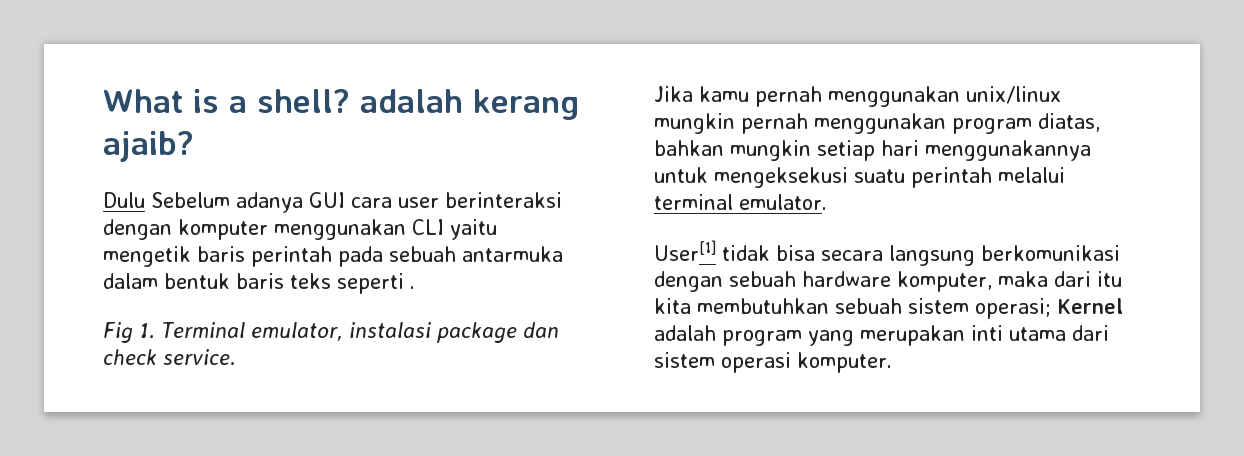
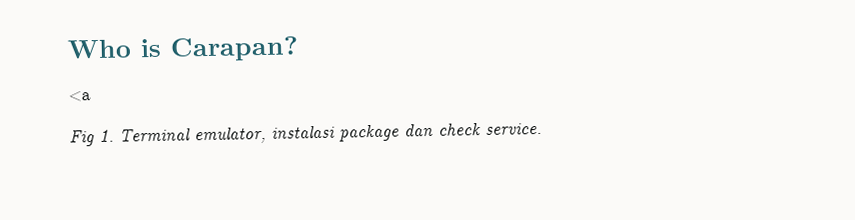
- What is a shell? adalah kerang ajaib?
- Dulu Sebelum adanya GUI cara user berinteraksi dengan komputer menggunakan CLI yaitu mengetik baris perintah pada sebuah antarmuka dalam bentuk baris teks seperti .
+ Who is Carapan?
+ <a
- Jika kamu pernah menggunakan unix/linux mungkin pernah menggunakan program diatas, bahkan mungkin setiap hari menggunakannya untuk mengeksekusi suatu perintah melalui terminal emulator.
- User[1] tidak bisa secara langsung berkomunikasi dengan sebuah hardware komputer, maka dari itu kita membutuhkan sebuah sistem operasi; Kernel adalah program yang merupakan inti utama dari sistem operasi komputer.

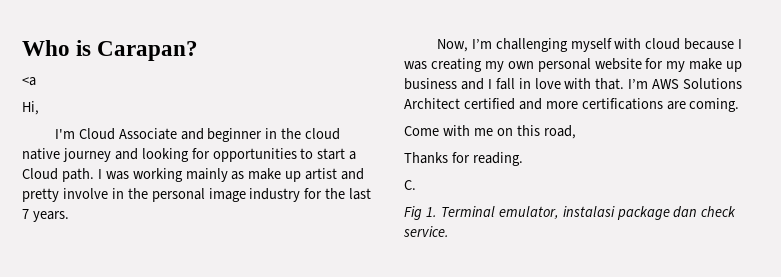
+ Hi,
+ I'm Cloud Associate and beginner in the cloud native journey and looking for opportunities to start a Cloud path. I was working mainly as make up artist and pretty involve in the personal image industry for the last 7 years.
+ Now, I’m challenging myself with cloud because I was creating my own personal website for my make up business and I fall in love with that. I’m AWS Solutions Architect certified and more certifications are coming.
+ Come with me on this road,
+ Thanks for reading.
+ C.

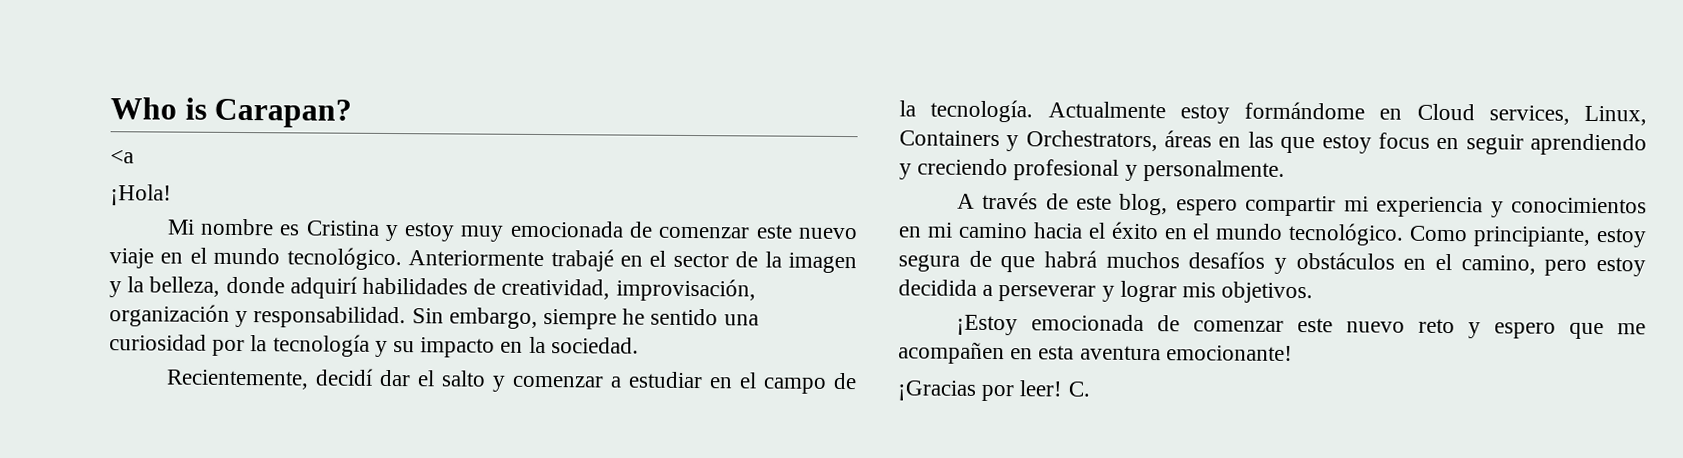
- Hi,
- I'm Cloud Associate and beginner in the cloud native journey and looking for opportunities to start a Cloud path. I was working mainly as make up artist and pretty involve in the personal image industry for the last 7 years.
- Now, I’m challenging myself with cloud because I was creating my own personal website for my make up business and I fall in love with that. I’m AWS Solutions Architect certified and more certifications are coming.
- Come with me on this road,
- Thanks for reading.
- C.
- Fig 1. Terminal emulator, instalasi package dan check service.
+ ¡Hola!
+ Mi nombre es Cristina y estoy muy emocionada de comenzar este nuevo viaje en el mundo tecnológico. Anteriormente trabajé en el sector de la imagen y la belleza, donde adquirí habilidades de creatividad, improvisación, organización y responsabilidad. Sin embargo, siempre he sentido una curiosidad por la tecnología y su impacto en la sociedad.
+ Recientemente, decidí dar el salto y comenzar a estudiar en el campo de la tecnología. Actualmente estoy formándome en Cloud services, Linux, Containers y Orchestrators, áreas en las que estoy focus en seguir aprendiendo y creciendo profesional y personalmente.
+ A través de este blog, espero compartir mi experiencia y conocimientos en mi camino hacia el éxito en el mundo tecnológico. Como principiante, estoy segura de que habrá muchos desafíos y obstáculos en el camino, pero estoy decidida a perseverar y lograr mis objetivos.
+ ¡Estoy emocionada de comenzar este nuevo reto y espero que me acompañen en esta aventura emocionante!
+ ¡Gracias por leer! C.

